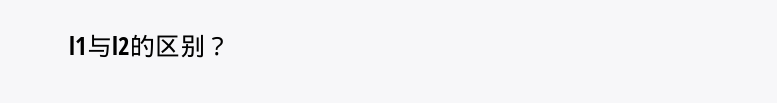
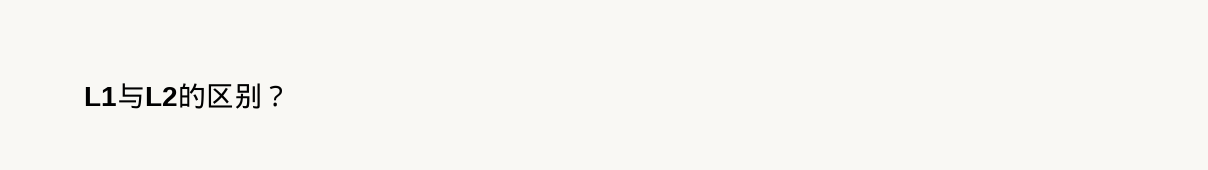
- l1与l2的区别？
+ L1与L2的区别？

